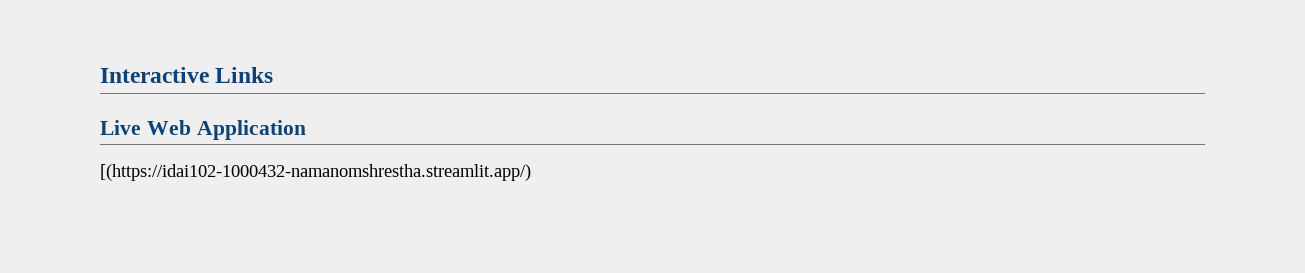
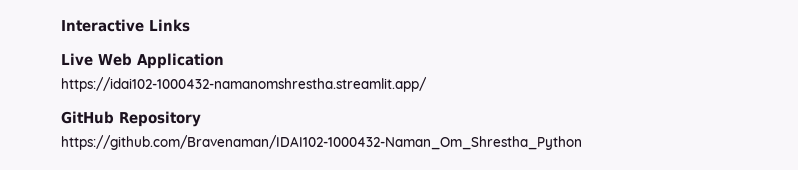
- [(https://idai102-1000432-namanomshrestha.streamlit.app/)
+ https://idai102-1000432-namanomshrestha.streamlit.app/
+ GitHub Repository
+ https://github.com/Bravenaman/IDAI102-1000432-Naman_Om_Shrestha_Python

